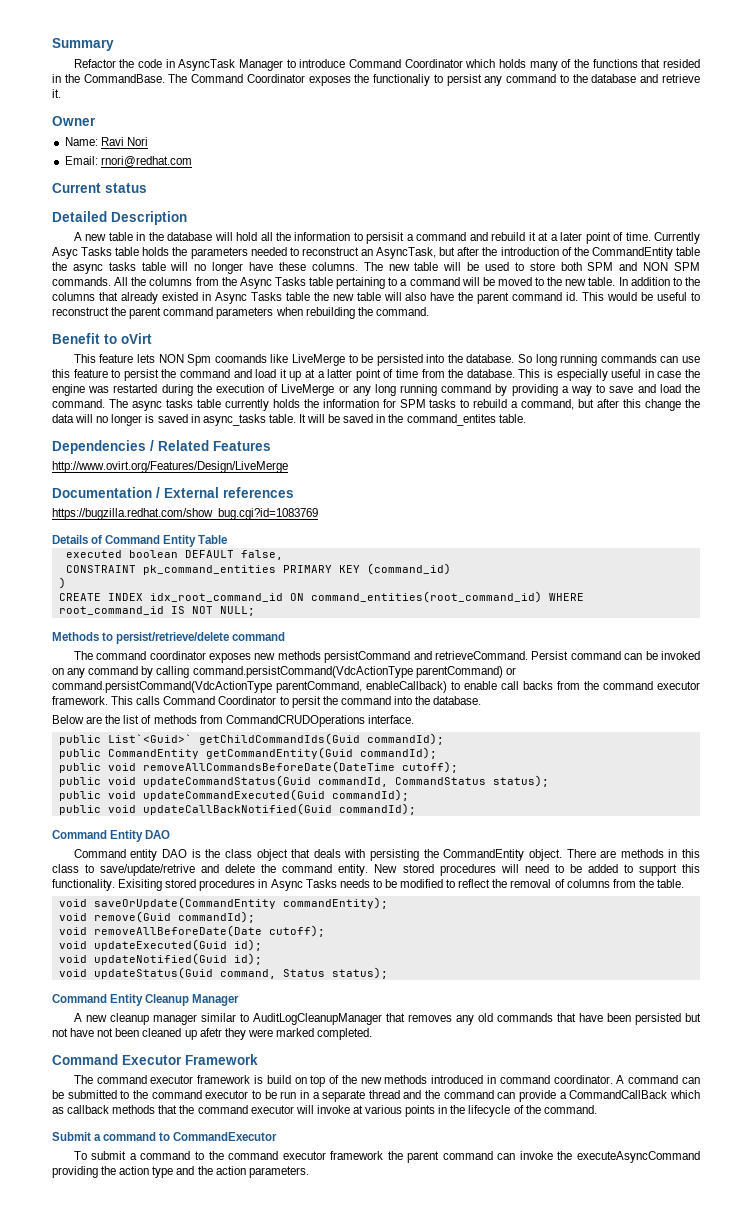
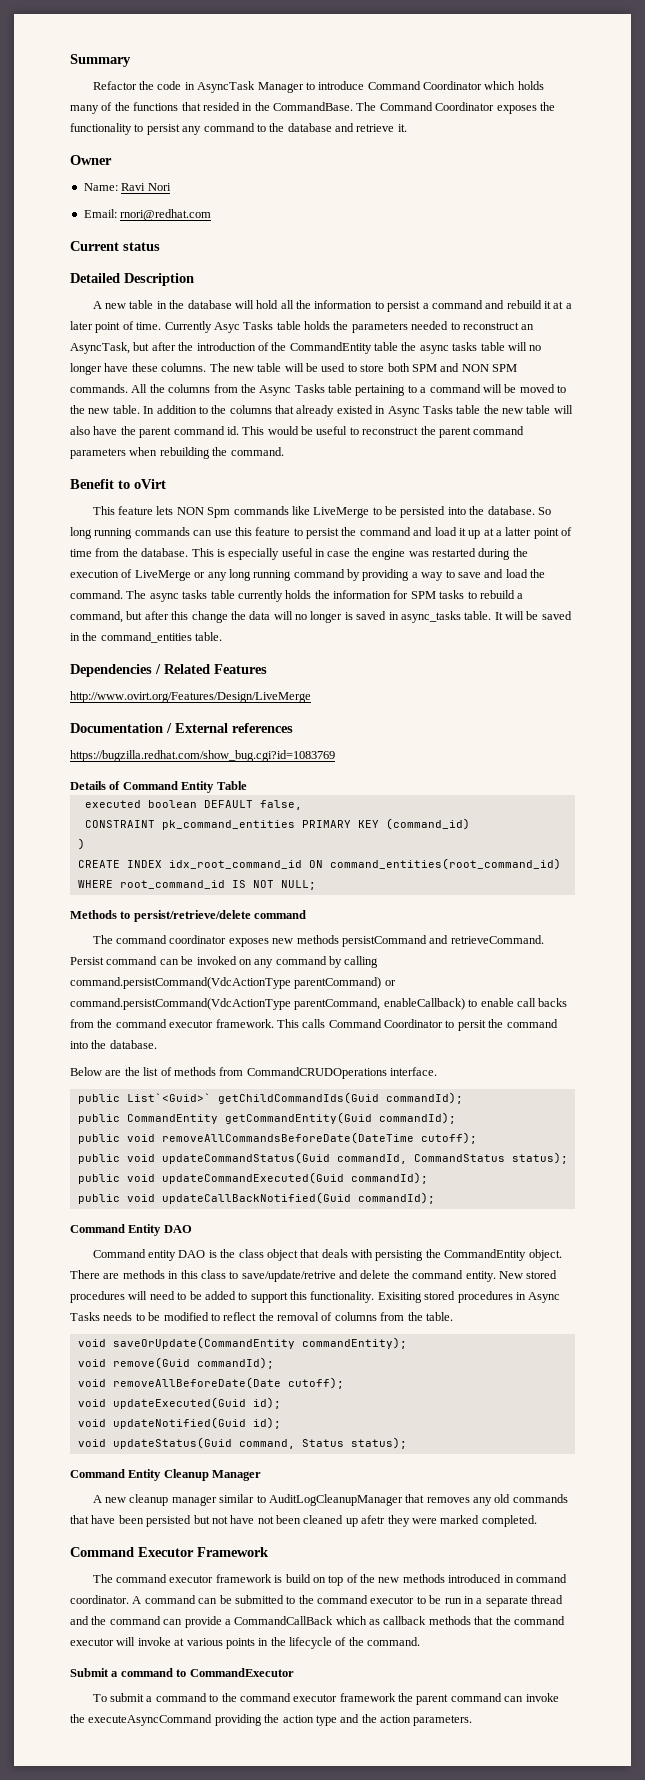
- The Command Coordinator exposes the functionaliy to persist any command to the database and retrieve it.
+ The Command Coordinator exposes the functionality to persist any command to the database and retrieve it.
- A new table in the database will hold all the information to persisit a command and rebuild it at a later point of time.
+ A new table in the database will hold all the information to persist a command and rebuild it at a later point of time.
- This feature lets NON Spm coomands like LiveMerge to be persisted into the database.
+ This feature lets NON Spm commands like LiveMerge to be persisted into the database.
- It will be saved in the command_entites table.
+ It will be saved in the command_entities table.

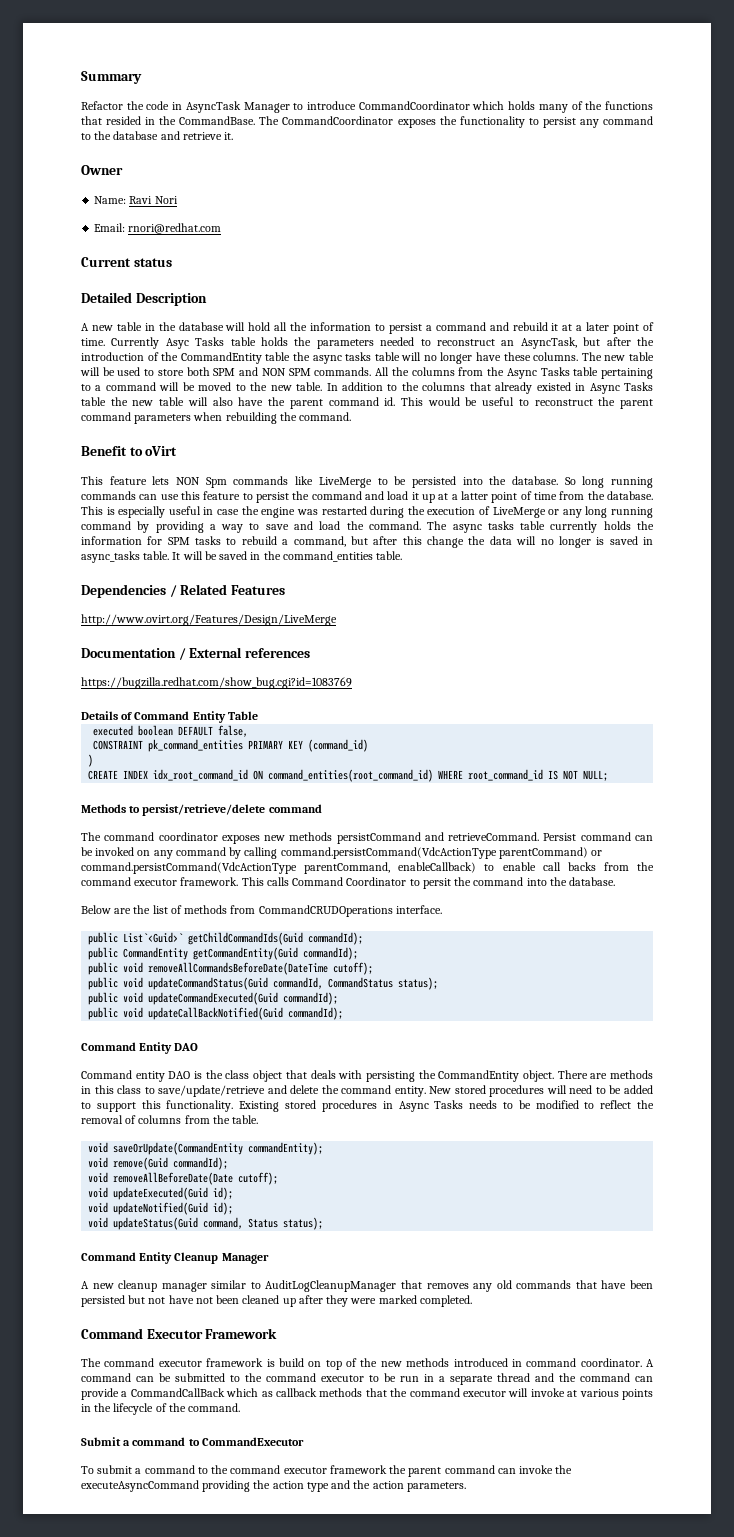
- Refactor the code in AsyncTask Manager to introduce Command Coordinator which holds many of the functions that resided in the CommandBase.
+ Refactor the code in AsyncTask Manager to introduce CommandCoordinator which holds many of the functions that resided in the CommandBase.
- The Command Coordinator exposes the functionality to persist any command to the database and retrieve it.
+ The CommandCoordinator exposes the functionality to persist any command to the database and retrieve it.
- There are methods in this class to save/update/retrive and delete the command entity.
+ There are methods in this class to save/update/retrieve and delete the command entity.
- Exisiting stored procedures in Async Tasks needs to be modified to reflect the removal of columns from the table.
+ Existing stored procedures in Async Tasks needs to be modified to reflect the removal of columns from the table.
- A new cleanup manager similar to AuditLogCleanupManager that removes any old commands that have been persisted but not have not been cleaned up afetr they were marked completed.
+ A new cleanup manager similar to AuditLogCleanupManager that removes any old commands that have been persisted but not have not been cleaned up after they were marked completed.

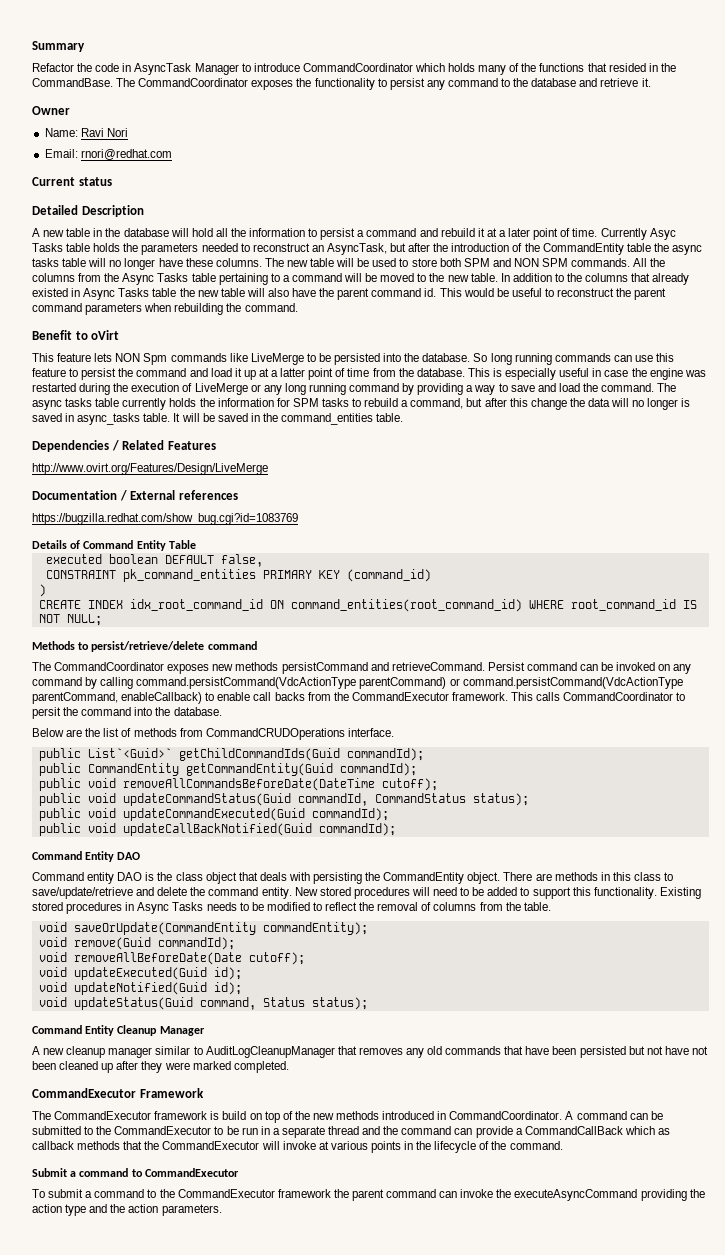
- The command coordinator exposes new methods persistCommand and retrieveCommand.
+ The CommandCoordinator exposes new methods persistCommand and retrieveCommand.
- Persist command can be invoked on any command by calling command.persistCommand(VdcActionType parentCommand) or command.persistCommand(VdcActionType parentCommand, enableCallback) to enable call backs from the command executor framework.
+ Persist command can be invoked on any command by calling command.persistCommand(VdcActionType parentCommand) or command.persistCommand(VdcActionType parentCommand, enableCallback) to enable call backs from the CommandExecutor framework.
- This calls Command Coordinator to persit the command into the database.
+ This calls CommandCoordinator to persit the command into the database.
- Command Executor Framework
+ CommandExecutor Framework
- The command executor framework is build on top of the new methods introduced in command coordinator.
+ The CommandExecutor framework is build on top of the new methods introduced in CommandCoordinator.
- A command can be submitted to the command executor to be run in a separate thread and the command can provide a CommandCallBack which as callback methods that the command executor will invoke at various points in the lifecycle of the command.
+ A command can be submitted to the CommandExecutor to be run in a separate thread and the command can provide a CommandCallBack which as callback methods that the CommandExecutor will invoke at various points in the lifecycle of the command.
- To submit a command to the command executor framework the parent command can invoke the executeAsyncCommand providing the action type and the action parameters.
+ To submit a command to the CommandExecutor framework the parent command can invoke the executeAsyncCommand providing the action type and the action parameters.

